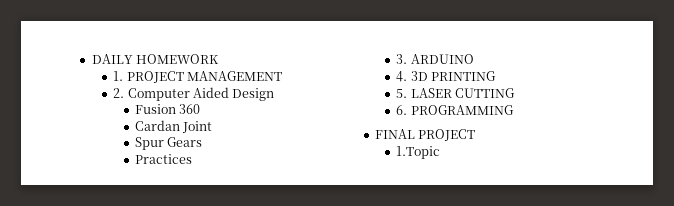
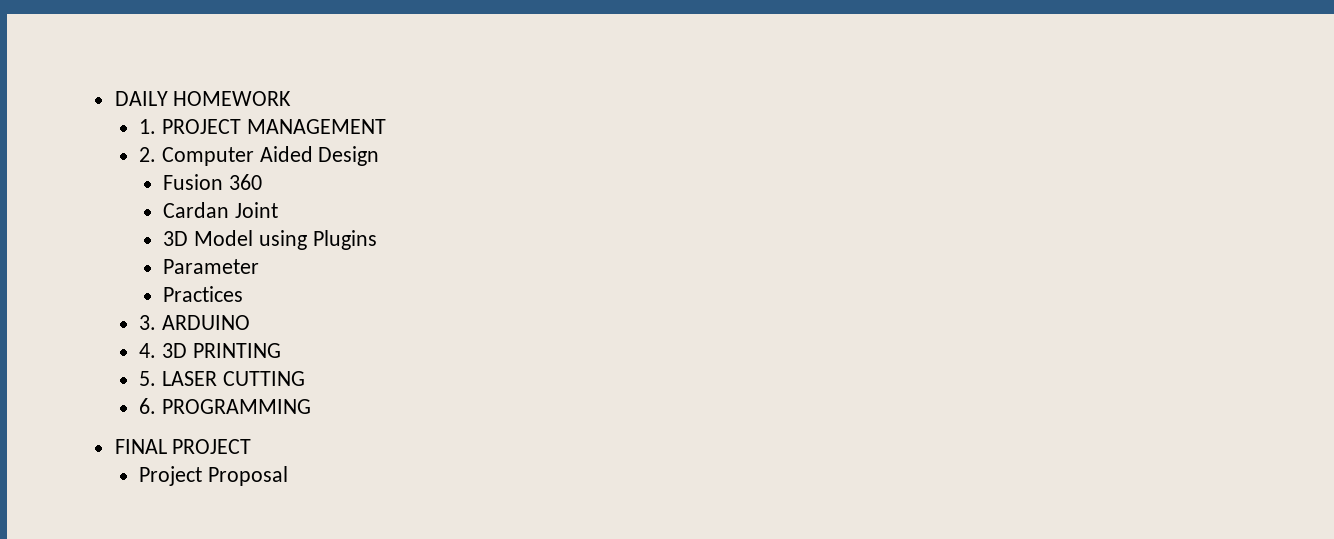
- Spur Gears
+ 3D Model using Plugins
+ Parameter
- 1.Topic
+ Project Proposal

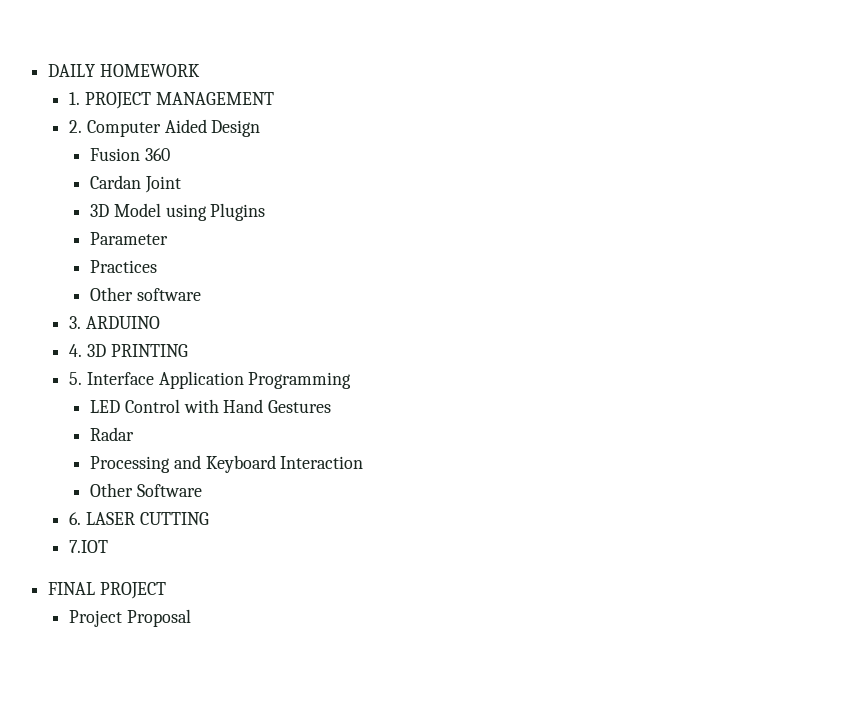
+ Other software
- 5. LASER CUTTING
+ 5. Interface Application Programming
+ LED Control with Hand Gestures
+ Radar
+ Processing and Keyboard Interaction
+ Other Software
+ 6. LASER CUTTING
- 6. PROGRAMMING
+ 7.IOT

